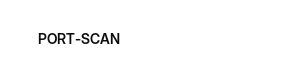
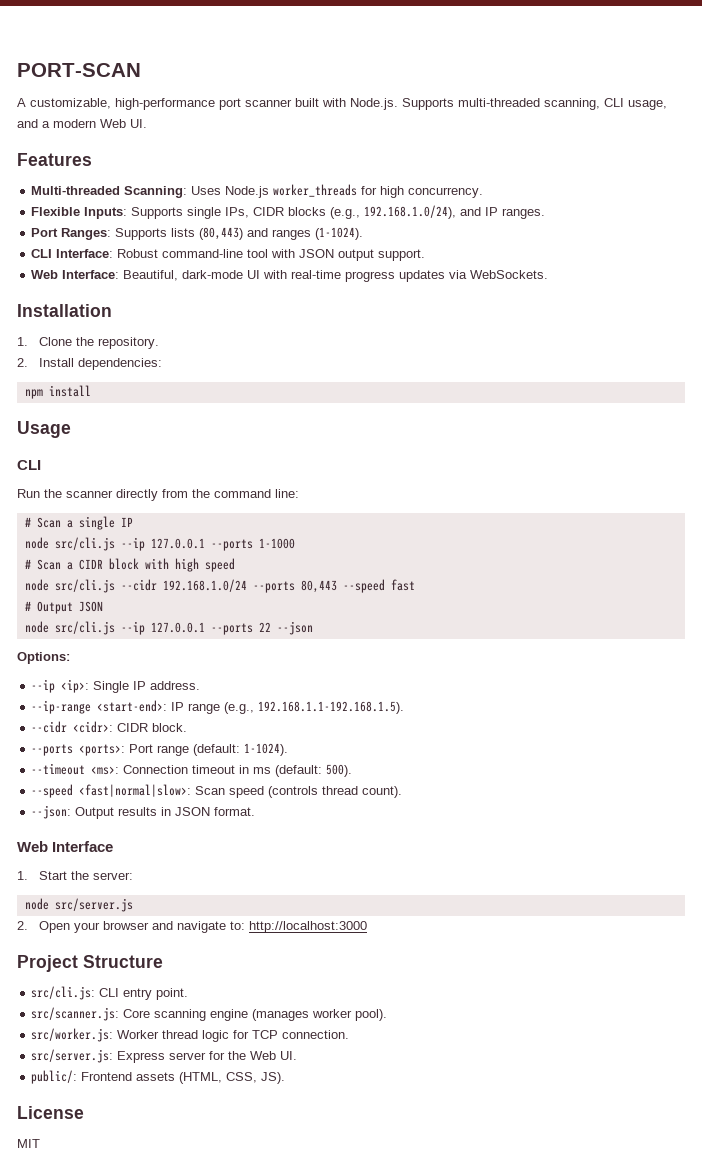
+ A customizable, high-performance port scanner built with Node.js. Supports multi-threaded scanning, CLI usage, and a modern Web UI.
+ Features
+ Multi-threaded Scanning: Uses Node.js worker_threads for high concurrency.
+ Flexible Inputs: Supports single IPs, CIDR blocks (e.g., 192.168.1.0/24), and IP ranges.
+ Port Ranges: Supports lists (80,443) and ranges (1-1024).
+ CLI Interface: Robust command-line tool with JSON output support.
+ Web Interface: Beautiful, dark-mode UI with real-time progress updates via WebSockets.
+ Installation
+ 1. Clone the repository.
+ 2. Install dependencies:
+ npm install
+ Usage
+ CLI
+ Run the scanner directly from the command line:
+ # Scan a single IP
+ node src/cli.js --ip 127.0.0.1 --ports 1-1000
+ # Scan a CIDR block with high speed
+ node src/cli.js --cidr 192.168.1.0/24 --ports 80,443 --speed fast
+ # Output JSON
+ node src/cli.js --ip 127.0.0.1 --ports 22 --json
+ Options:
+ --ip <ip>: Single IP address.
+ --ip-range <start-end>: IP range (e.g., 192.168.1.1-192.168.1.5).
+ --cidr <cidr>: CIDR block.
+ --ports <ports>: Port range (default: 1-1024).
+ --timeout <ms>: Connection timeout in ms (default: 500).
+ --speed <fast|normal|slow>: Scan speed (controls thread count).
+ --json: Output results in JSON format.
+ Web Interface
+ 1. Start the server:
+ node src/server.js
+ 2. Open your browser and navigate to: http://localhost:3000
+ Project Structure
+ src/cli.js: CLI entry point.
+ src/scanner.js: Core scanning engine (manages worker pool).
+ src/worker.js: Worker thread logic for TCP connection.
+ src/server.js: Express server for the Web UI.
+ public/: Frontend assets (HTML, CSS, JS).
+ License
+ MIT

